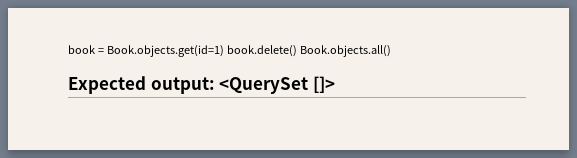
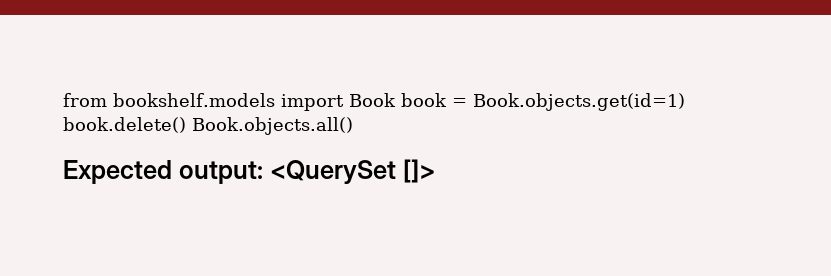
- book = Book.objects.get(id=1) book.delete() Book.objects.all()
+ from bookshelf.models import Book book = Book.objects.get(id=1) book.delete() Book.objects.all()

